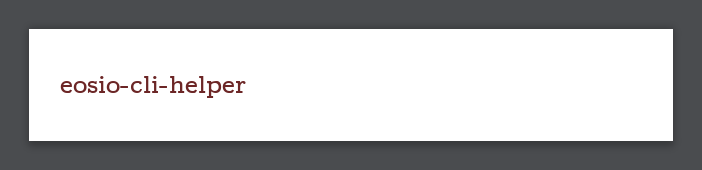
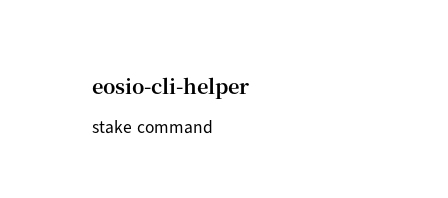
+ stake command

